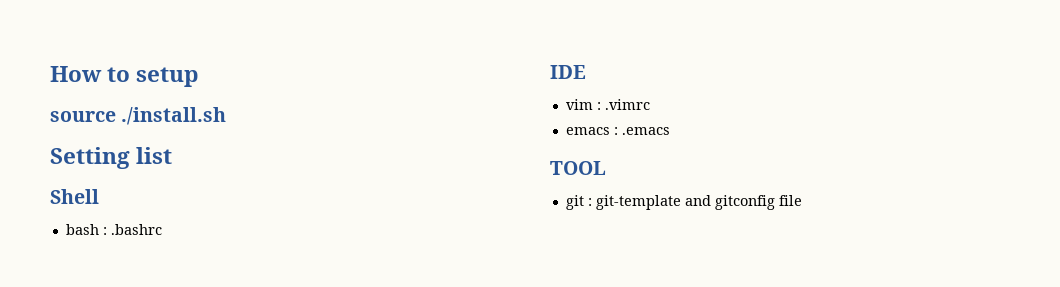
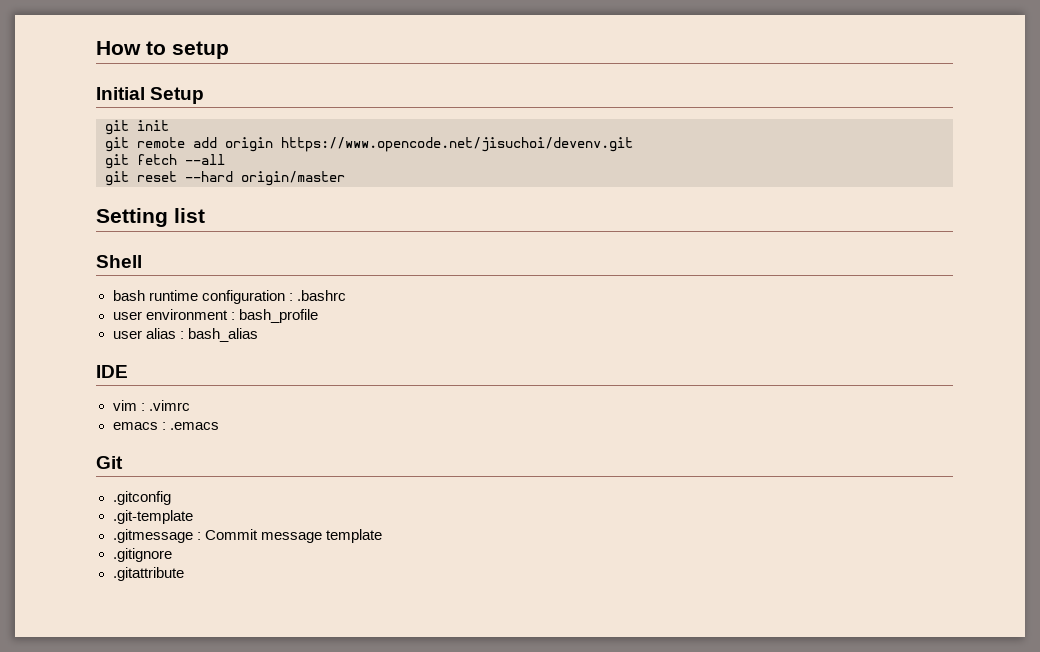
- source ./install.sh
+ Initial Setup
+ git init
+ git remote add origin https://www.opencode.net/jisuchoi/devenv.git
+ git fetch --all
+ git reset --hard origin/master
- bash : .bashrc
+ bash runtime configuration : .bashrc
+ user environment : bash_profile
+ user alias : bash_alias
- TOOL
- git : git-template and gitconfig file
+ Git
+ .gitconfig
+ .git-template
+ .gitmessage : Commit message template
+ .gitignore
+ .gitattribute

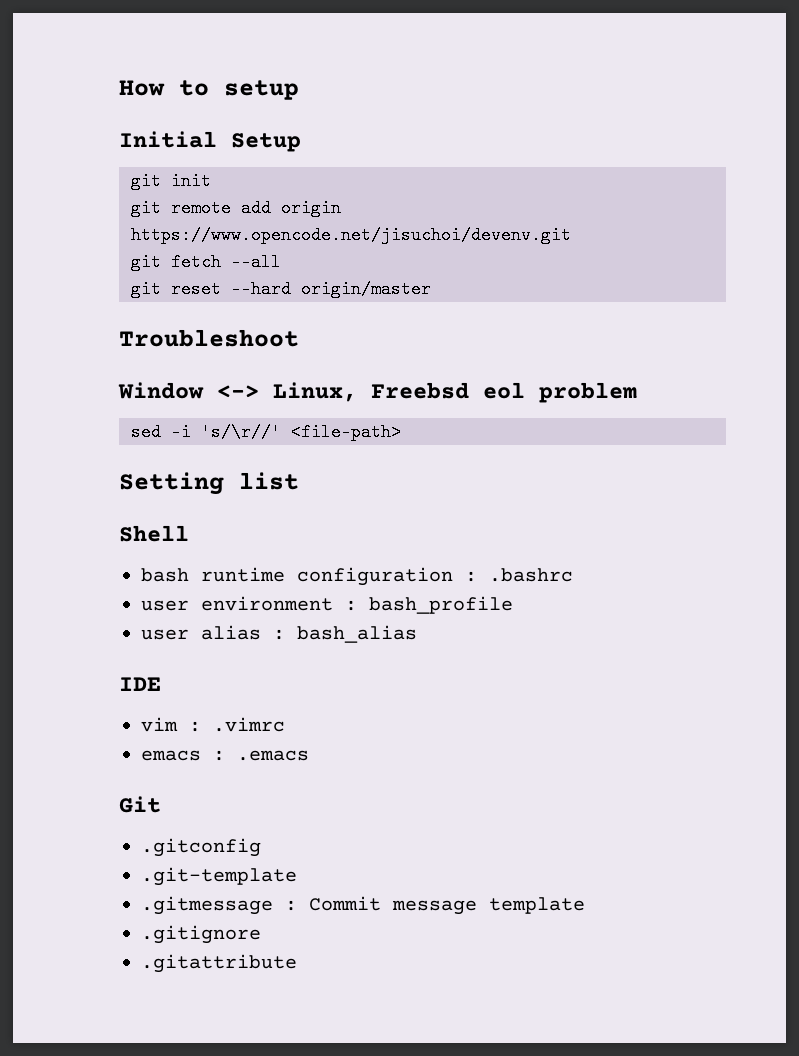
+ Troubleshoot
+ Window <-> Linux, Freebsd eol problem
+ sed -i 's/\r//' <file-path>

